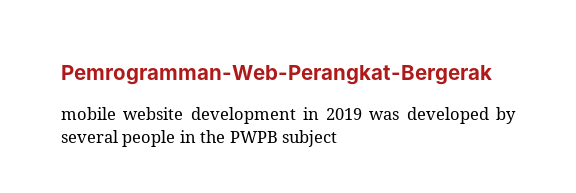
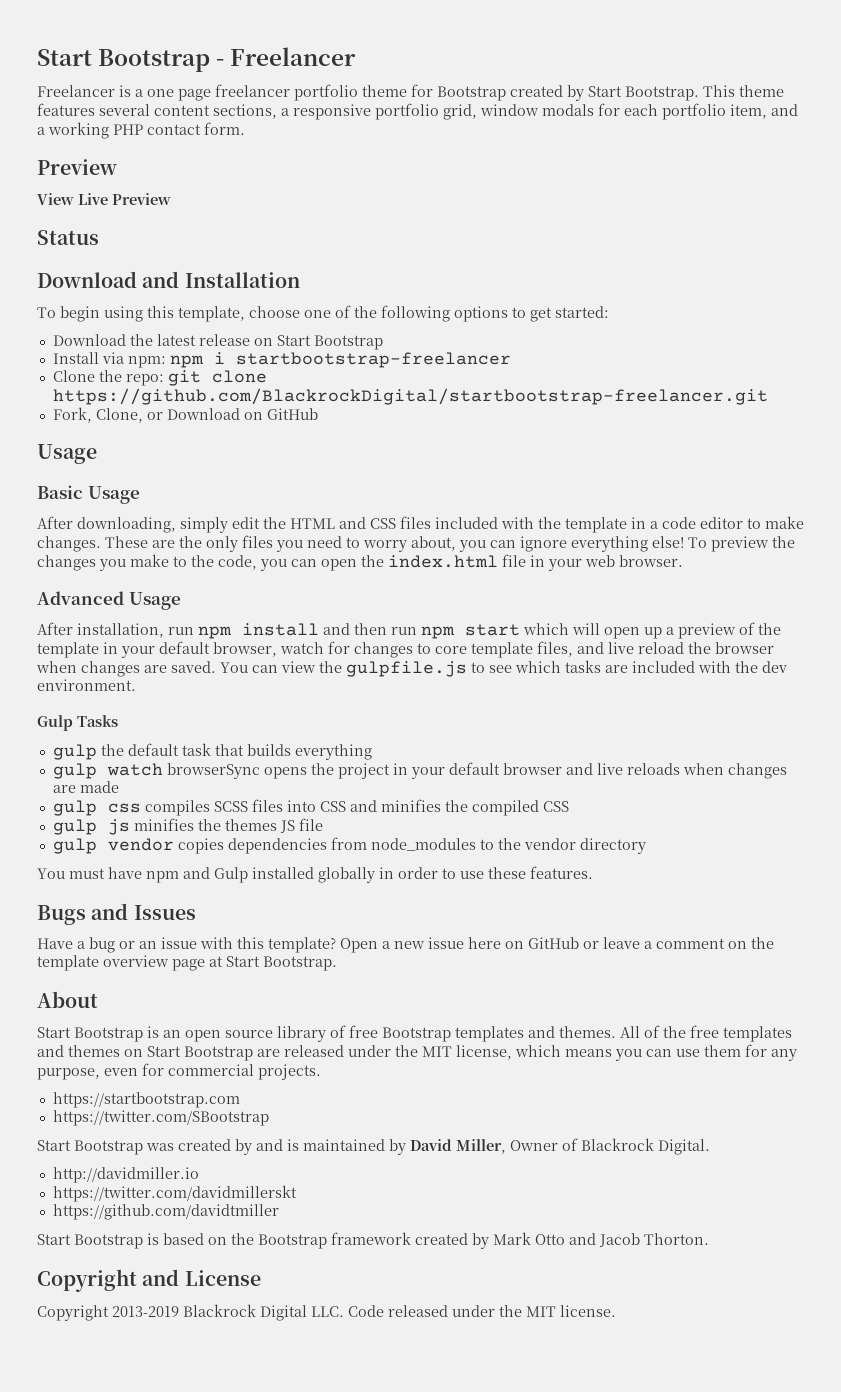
- Pemrogramman-Web-Perangkat-Bergerak
- mobile website development in 2019 was developed by several people in the PWPB subject
+ Start Bootstrap - Freelancer
+ Freelancer is a one page freelancer portfolio theme for Bootstrap created by Start Bootstrap. This theme features several content sections, a responsive portfolio grid, window modals for each portfolio item, and a working PHP contact form.
+ Preview
+ View Live Preview
+ Status
+ Download and Installation
+ To begin using this template, choose one of the following options to get started:
+ Download the latest release on Start Bootstrap
+ Install via npm: npm i startbootstrap-freelancer
+ Clone the repo: git clone https://github.com/BlackrockDigital/startbootstrap-freelancer.git
+ Fork, Clone, or Download on GitHub
+ Usage
+ Basic Usage
+ After downloading, simply edit the HTML and CSS files included with the template in a code editor to make changes. These are the only files you need to worry about, you can ignore everything else! To preview the changes you make to the code, you can open the index.html file in your web browser.
+ Advanced Usage
+ After installation, run npm install and then run npm start which will open up a preview of the template in your default browser, watch for changes to core template files, and live reload the browser when changes are saved. You can view the gulpfile.js to see which tasks are included with the dev environment.
+ Gulp Tasks
+ gulp the default task that builds everything
+ gulp watch browserSync opens the project in your default browser and live reloads when changes are made
+ gulp css compiles SCSS files into CSS and minifies the compiled CSS
+ gulp js minifies the themes JS file
+ gulp vendor copies dependencies from node_modules to the vendor directory
+ You must have npm and Gulp installed globally in order to use these features.
+ Bugs and Issues
+ Have a bug or an issue with this template? Open a new issue here on GitHub or leave a comment on the template overview page at Start Bootstrap.
+ About
+ Start Bootstrap is an open source library of free Bootstrap templates and themes. All of the free templates and themes on Start Bootstrap are released under the MIT license, which means you can use them for any purpose, even for commercial projects.
+ https://startbootstrap.com
+ https://twitter.com/SBootstrap
+ Start Bootstrap was created by and is maintained by David Miller, Owner of Blackrock Digital.
+ http://davidmiller.io
+ https://twitter.com/davidmillerskt
+ https://github.com/davidtmiller
+ Start Bootstrap is based on the Bootstrap framework created by Mark Otto and Jacob Thorton.
+ Copyright and License
+ Copyright 2013-2019 Blackrock Digital LLC. Code released under the MIT license.

